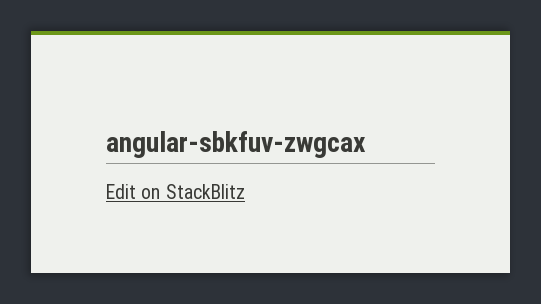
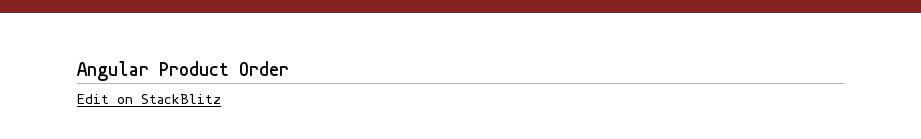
- angular-sbkfuv-zwgcax
+ Angular Product Order

